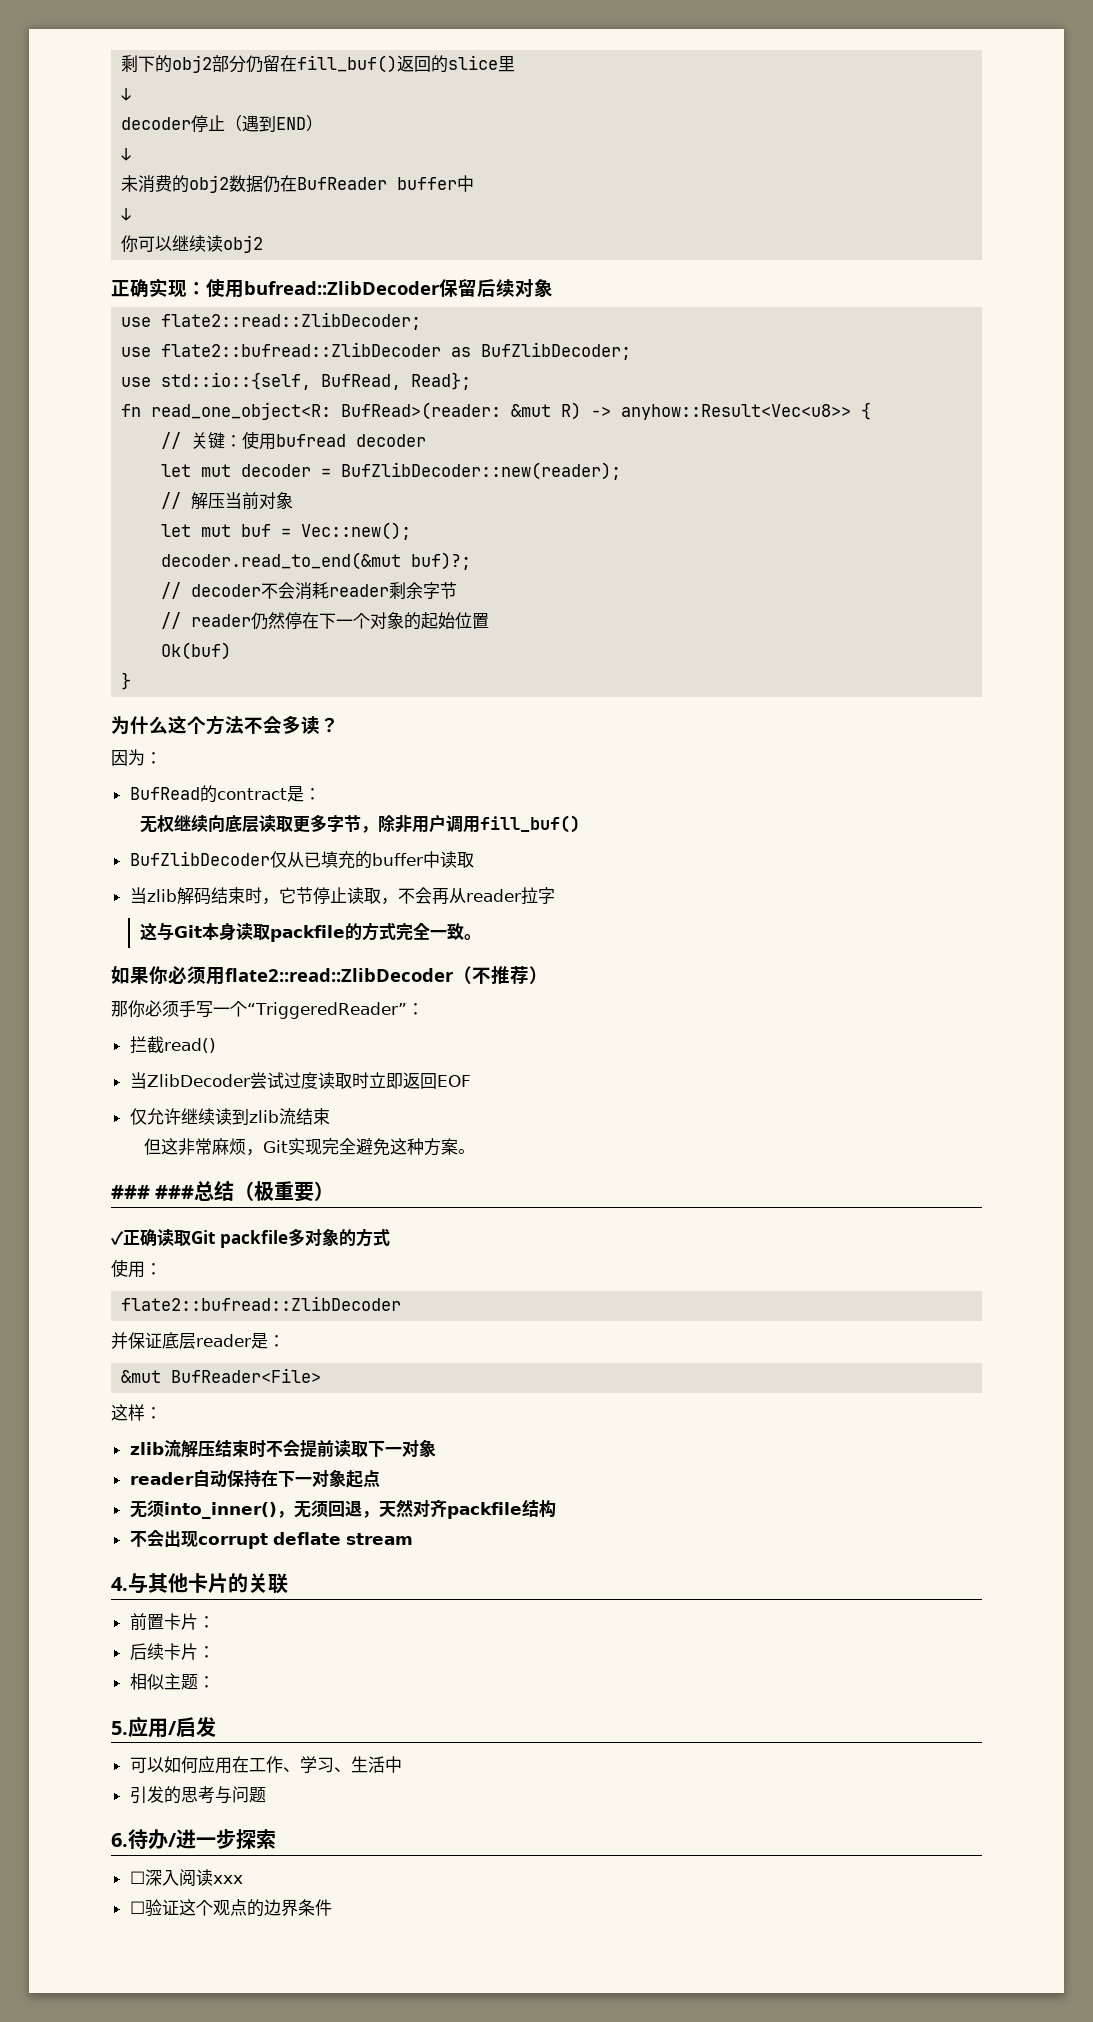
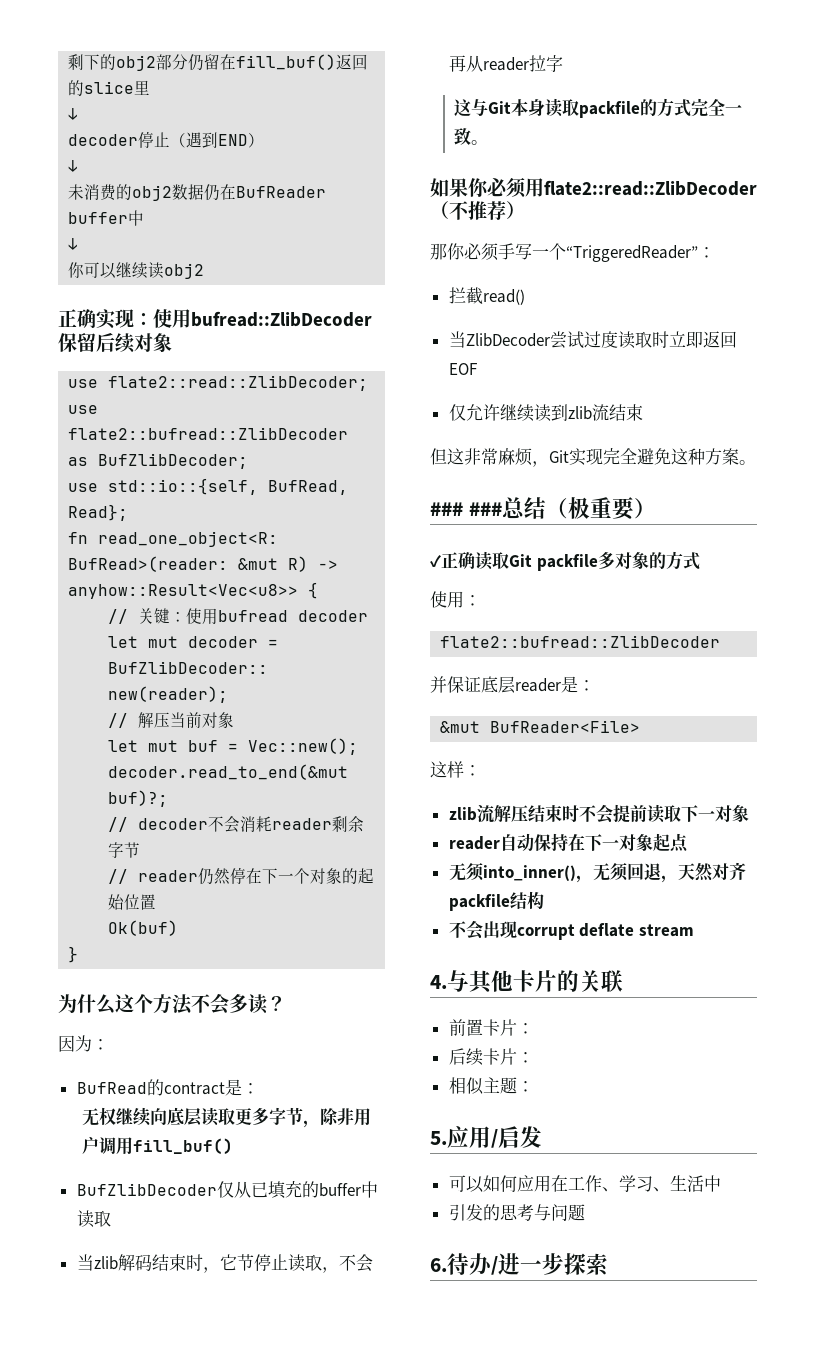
- ☐深入阅读xxx
- ☐验证这个观点的边界条件

